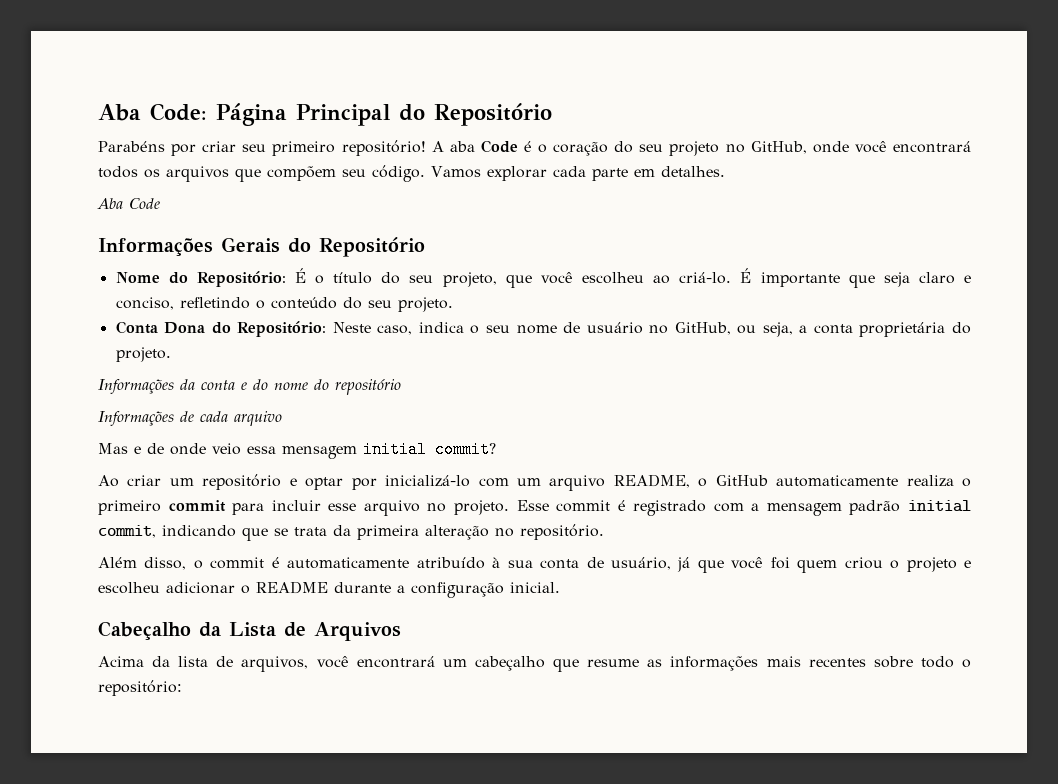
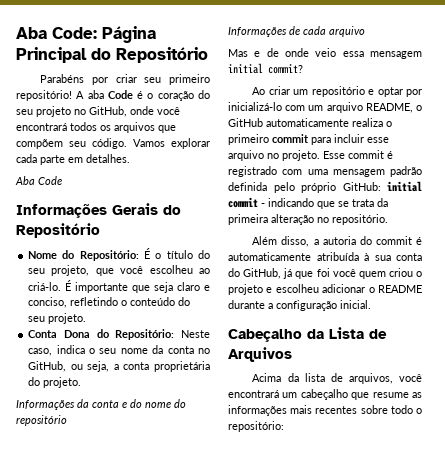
- Conta Dona do Repositório: Neste caso, indica o seu nome de usuário no GitHub, ou seja, a conta proprietária do projeto.
+ Conta Dona do Repositório: Neste caso, indica o seu nome da conta no GitHub, ou seja, a conta proprietária do projeto.
- Esse commit é registrado com a mensagem padrão initial commit, indicando que se trata da primeira alteração no repositório.
+ Esse commit é registrado com uma mensagem padrão definida pelo próprio GitHub: initial commit - indicando que se trata da primeira alteração no repositório.
- Além disso, o commit é automaticamente atribuído à sua conta de usuário, já que você foi quem criou o projeto e escolheu adicionar o README durante a configuração inicial.
+ Além disso, a autoria do commit é automaticamente atribuída à sua conta do GitHub, já que foi você quem criou o projeto e escolheu adicionar o README durante a configuração inicial.

